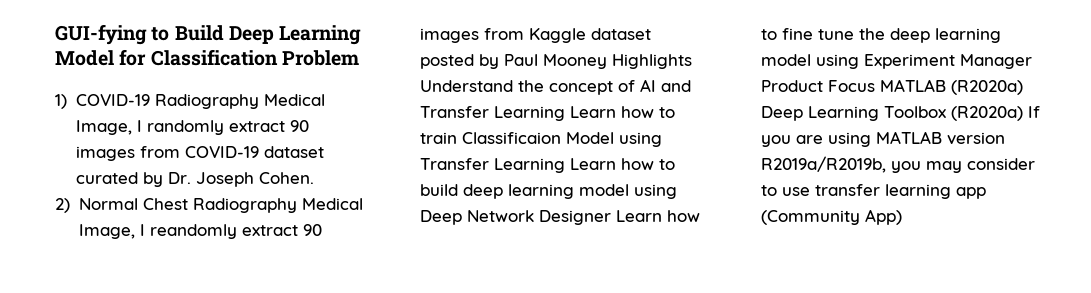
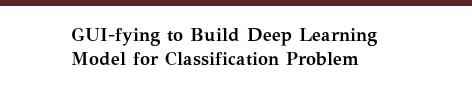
- 1) COVID-19 Radiography Medical Image, I randomly extract 90 images from COVID-19 dataset curated by Dr. Joseph Cohen.
- 2) Normal Chest Radiography Medical Image, I reandomly extract 90 images from Kaggle dataset posted by Paul Mooney Highlights Understand the concept of AI and Transfer Learning Learn how to train Classificaion Model using Transfer Learning Learn how to build deep learning model using Deep Network Designer Learn how to fine tune the deep learning model using Experiment Manager Product Focus MATLAB (R2020a) Deep Learning Toolbox (R2020a) If you are using MATLAB version R2019a/R2019b, you may consider to use transfer learning app (Community App)

